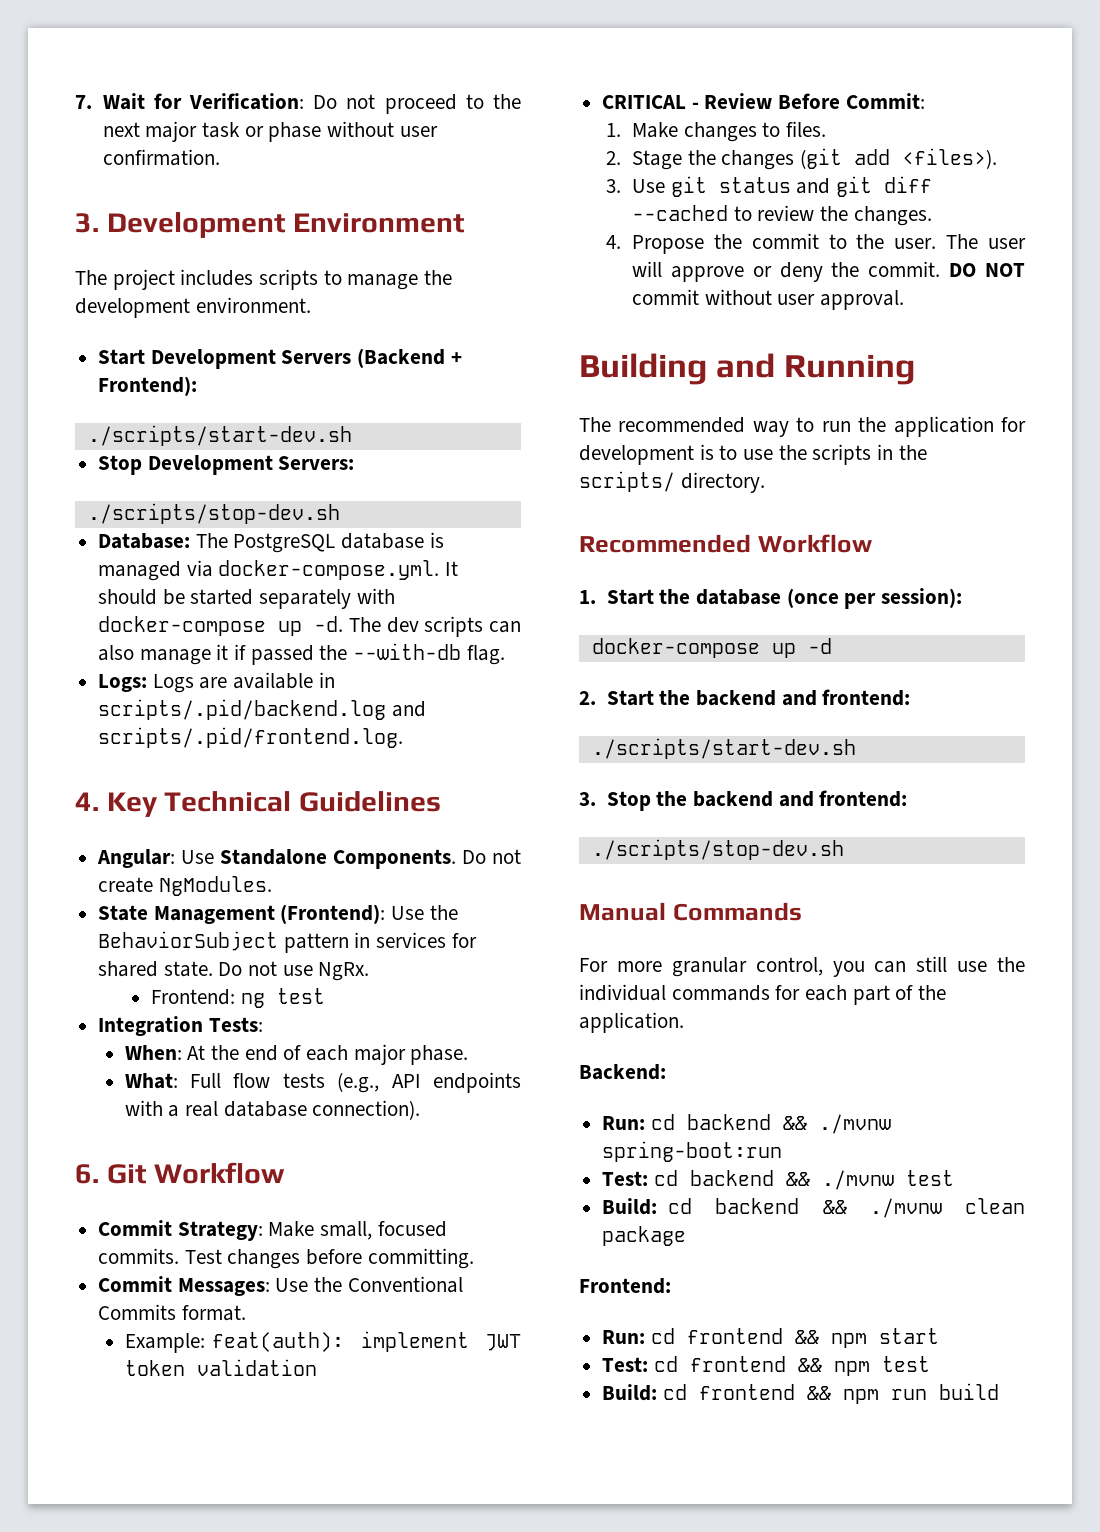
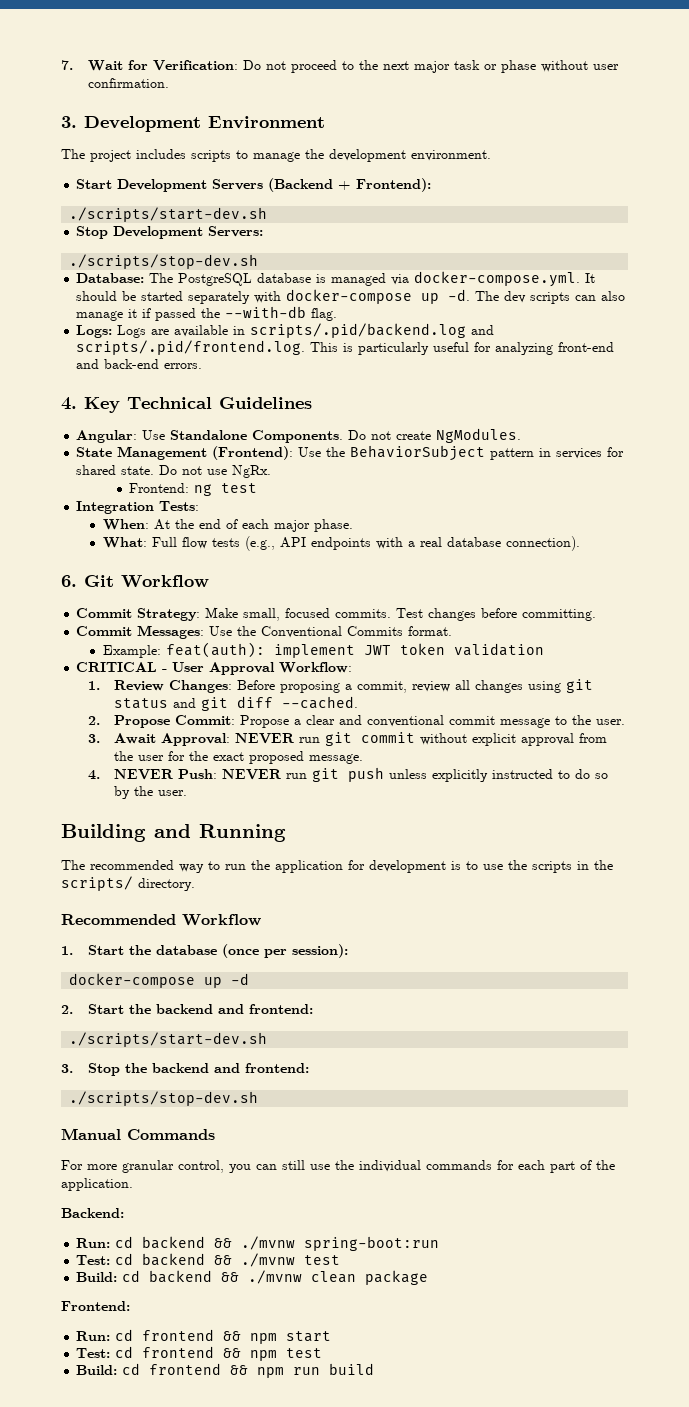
- Logs: Logs are available in scripts/.pid/backend.log and scripts/.pid/frontend.log.
+ Logs: Logs are available in scripts/.pid/backend.log and scripts/.pid/frontend.log. This is particularly useful for analyzing front-end and back-end errors.
- CRITICAL - Review Before Commit:
- 1. Make changes to files.
- 2. Stage the changes (git add <files>).
- 3. Use git status and git diff --cached to review the changes.
- 4. Propose the commit to the user. The user will approve or deny the commit. DO NOT commit without user approval.
+ CRITICAL - User Approval Workflow:
+ 1. Review Changes: Before proposing a commit, review all changes using git status and git diff --cached.
+ 2. Propose Commit: Propose a clear and conventional commit message to the user.
+ 3. Await Approval: NEVER run git commit without explicit approval from the user for the exact proposed message.
+ 4. NEVER Push: NEVER run git push unless explicitly instructed to do so by the user.

